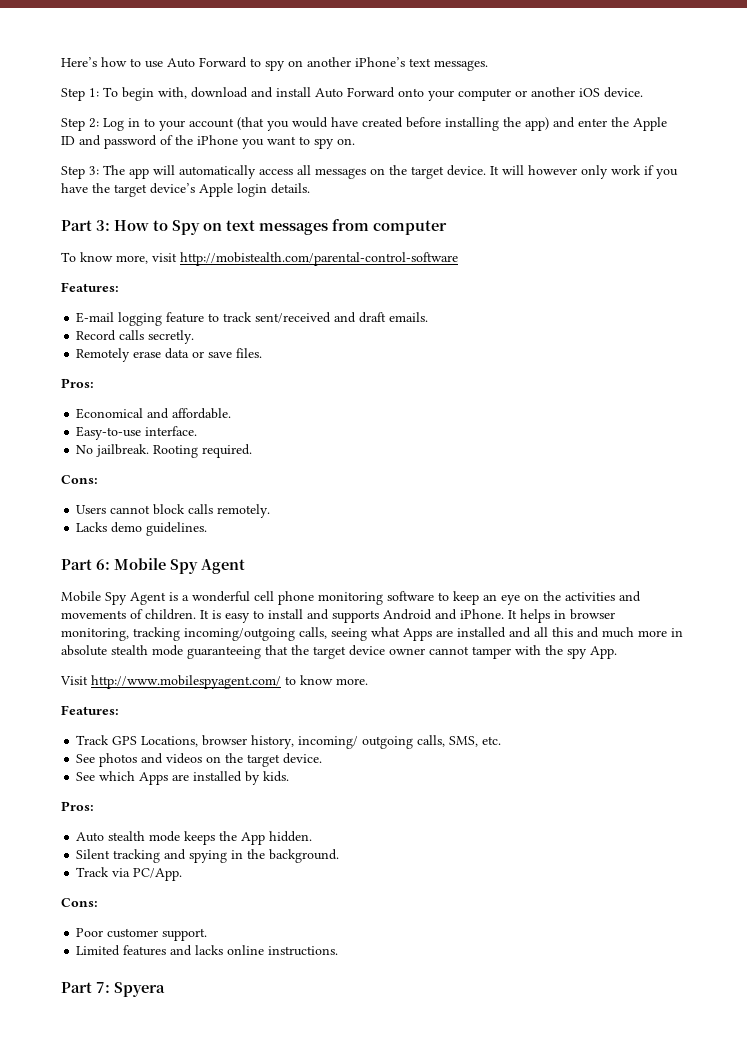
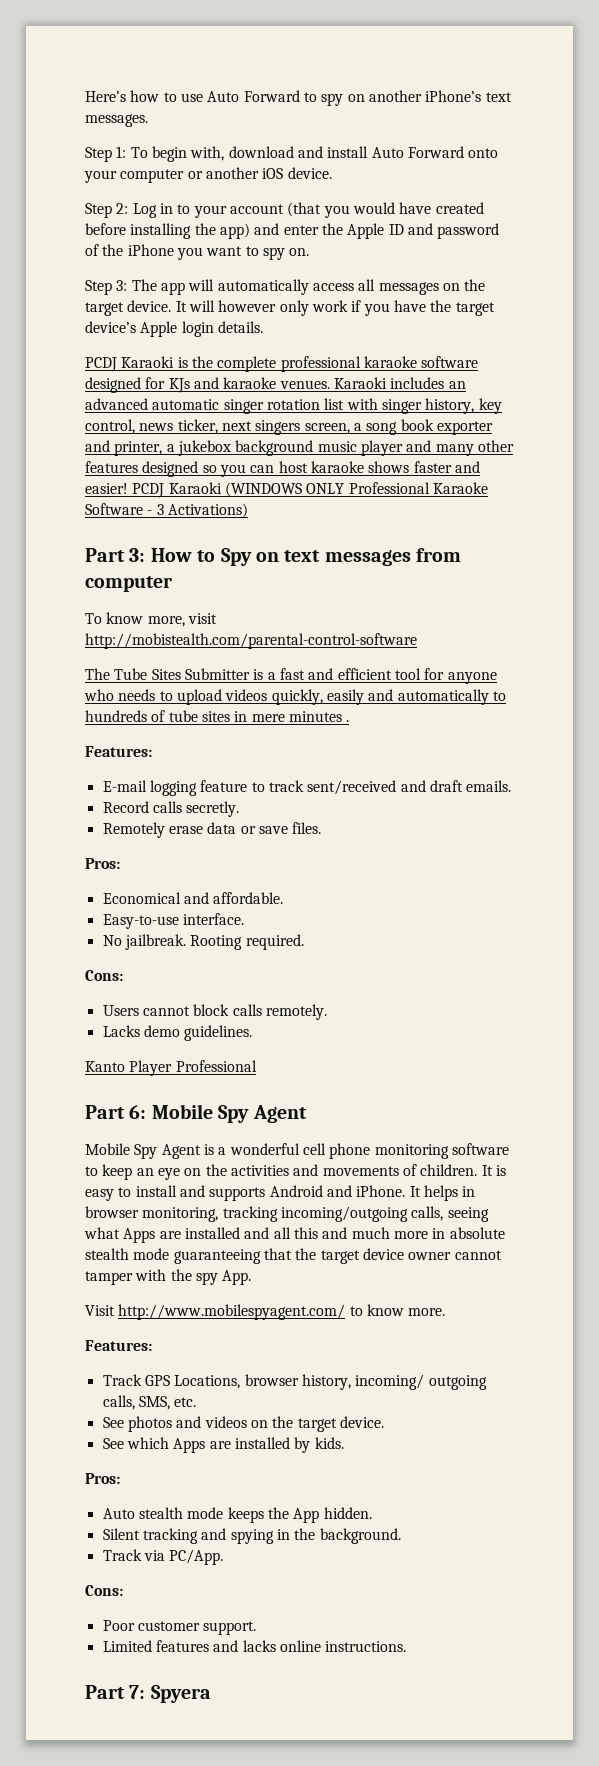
+ PCDJ Karaoki is the complete professional karaoke software designed for KJs and karaoke venues. Karaoki includes an advanced automatic singer rotation list with singer history, key control, news ticker, next singers screen, a song book exporter and printer, a jukebox background music player and many other features designed so you can host karaoke shows faster and easier! PCDJ Karaoki (WINDOWS ONLY Professional Karaoke Software - 3 Activations)
+ The Tube Sites Submitter is a fast and efficient tool for anyone who needs to upload videos quickly, easily and automatically to hundreds of tube sites in mere minutes .
+ Kanto Player Professional

